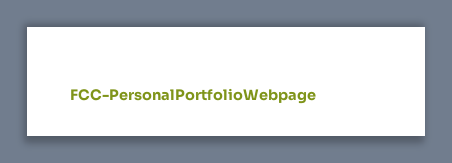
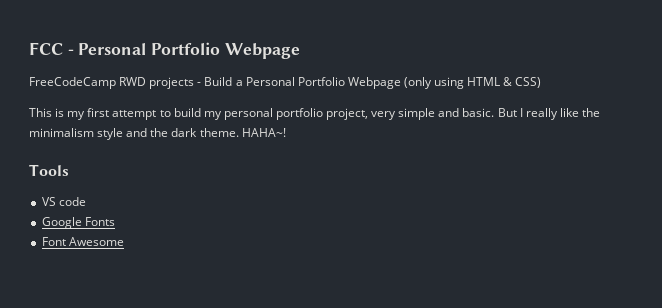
- FCC-PersonalPortfolioWebpage
+ FCC - Personal Portfolio Webpage
+ FreeCodeCamp RWD projects - Build a Personal Portfolio Webpage (only using HTML & CSS)
+ This is my first attempt to build my personal portfolio project, very simple and basic. But I really like the minimalism style and the dark theme. HAHA~!
+ Tools
+ VS code
+ Google Fonts
+ Font Awesome

